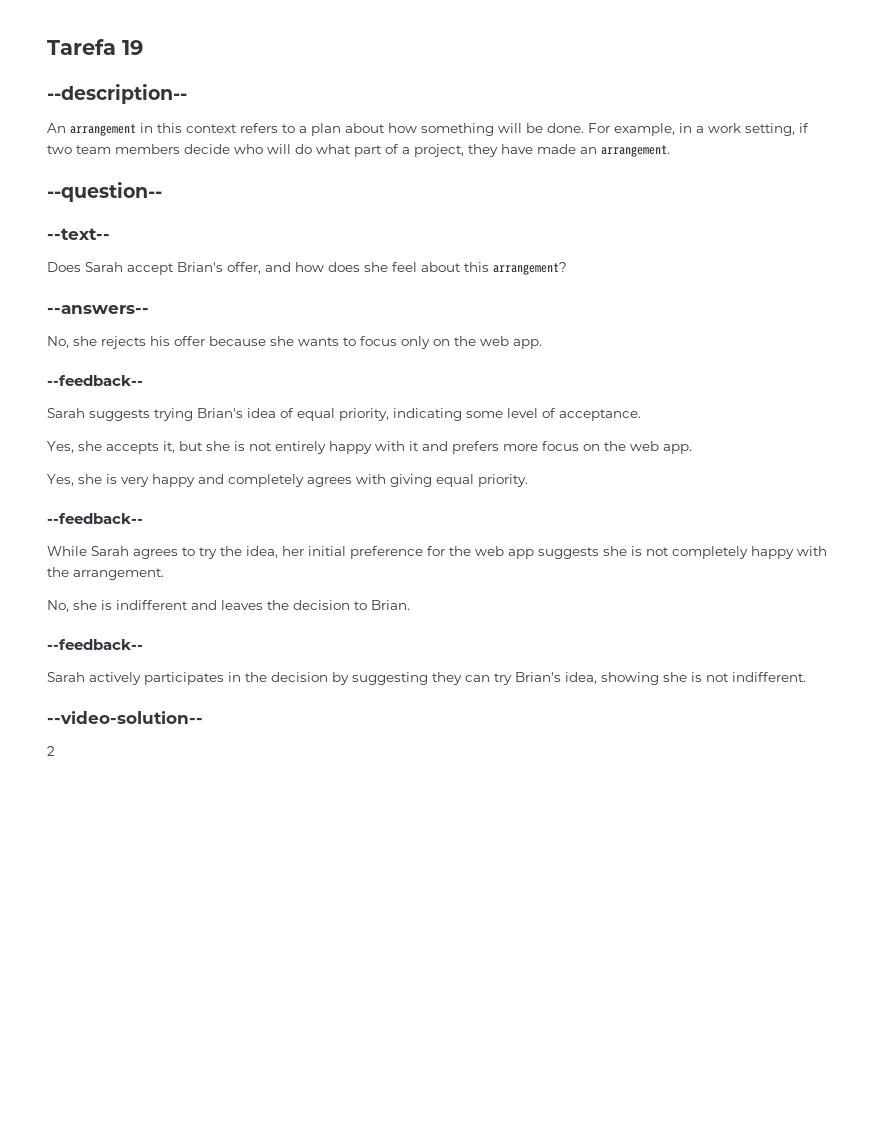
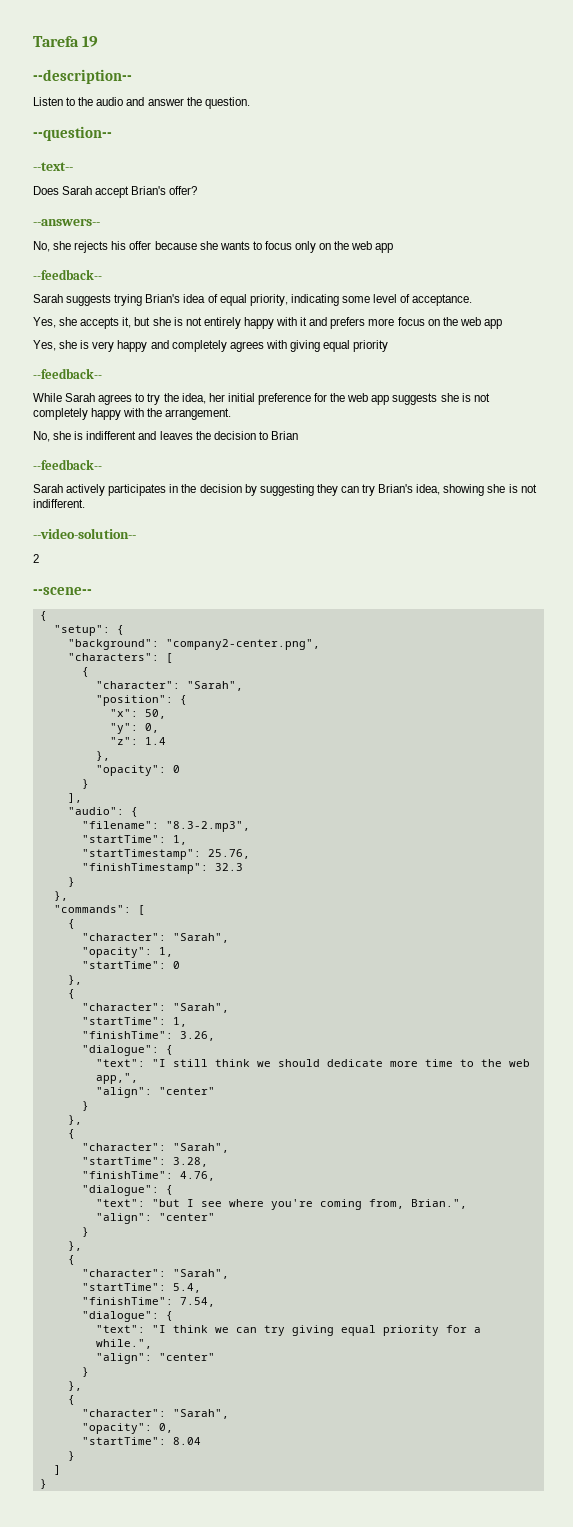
- An arrangement in this context refers to a plan about how something will be done. For example, in a work setting, if two team members decide who will do what part of a project, they have made an arrangement.
+ Listen to the audio and answer the question.
- Does Sarah accept Brian's offer, and how does she feel about this arrangement?
+ Does Sarah accept Brian's offer?
- No, she rejects his offer because she wants to focus only on the web app.
+ No, she rejects his offer because she wants to focus only on the web app
- Yes, she accepts it, but she is not entirely happy with it and prefers more focus on the web app.
+ Yes, she accepts it, but she is not entirely happy with it and prefers more focus on the web app
- Yes, she is very happy and completely agrees with giving equal priority.
+ Yes, she is very happy and completely agrees with giving equal priority
- No, she is indifferent and leaves the decision to Brian.
+ No, she is indifferent and leaves the decision to Brian
+ --scene--
+ {
+ "setup": {
+ "background": "company2-center.png",
+ "characters": [
+ {
+ "character": "Sarah",
+ "position": {
+ "x": 50,
+ "y": 0,
+ "z": 1.4
+ },
+ "opacity": 0
+ }
+ ],
+ "audio": {
+ "filename": "8.3-2.mp3",
+ "startTime": 1,
+ "startTimestamp": 25.76,
+ "finishTimestamp": 32.3
+ }
+ },
+ "commands": [
+ {
+ "character": "Sarah",
+ "opacity": 1,
+ "startTime": 0
+ },
+ {
+ "character": "Sarah",
+ "startTime": 1,
+ "finishTime": 3.26,
+ "dialogue": {
+ "text": "I still think we should dedicate more time to the web app,",
+ "align": "center"
+ }
+ },
+ {
+ "character": "Sarah",
+ "startTime": 3.28,
+ "finishTime": 4.76,
+ "dialogue": {
+ "text": "but I see where you're coming from, Brian.",
+ "align": "center"
+ }
+ },
+ {
+ "character": "Sarah",
+ "startTime": 5.4,
+ "finishTime": 7.54,
+ "dialogue": {
+ "text": "I think we can try giving equal priority for a while.",
+ "align": "center"
+ }
+ },
+ {
+ "character": "Sarah",
+ "opacity": 0,
+ "startTime": 8.04
+ }
+ ]
+ }

